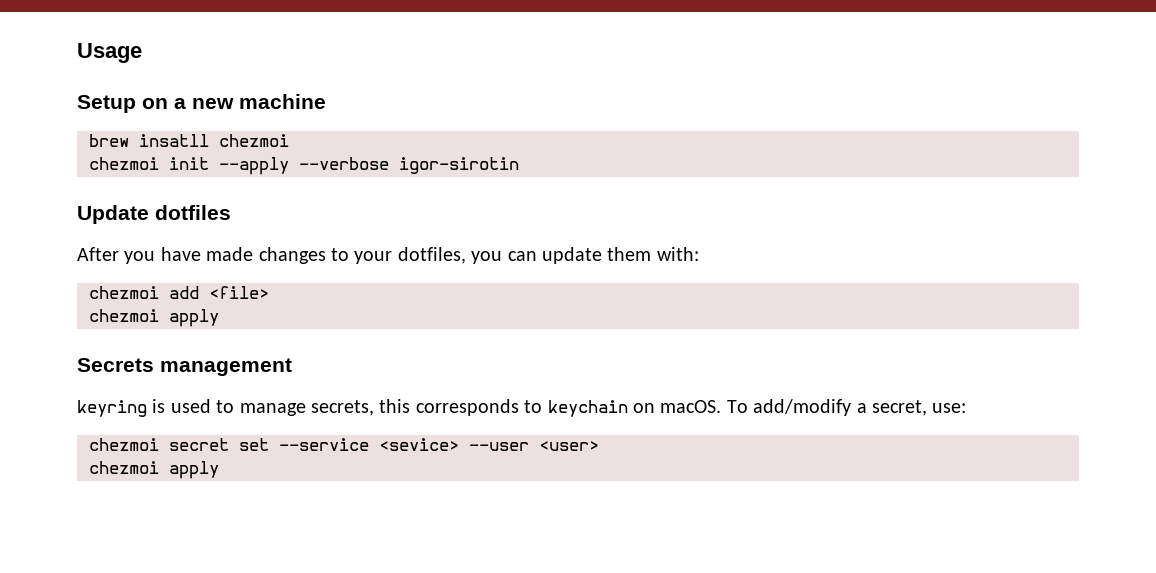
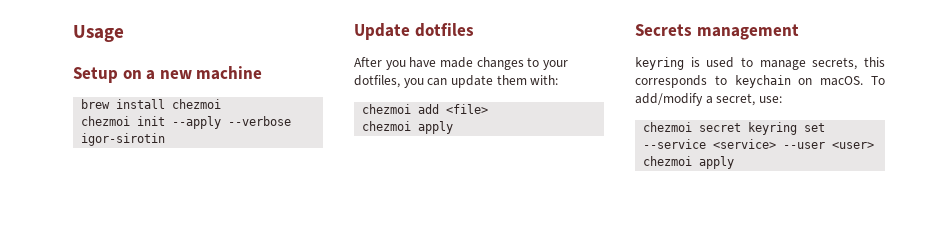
- brew insatll chezmoi
+ brew install chezmoi
- chezmoi secret set --service <sevice> --user <user>
+ chezmoi secret keyring set --service <service> --user <user>

